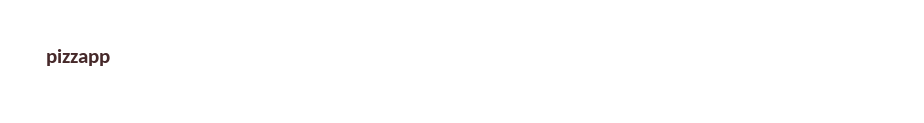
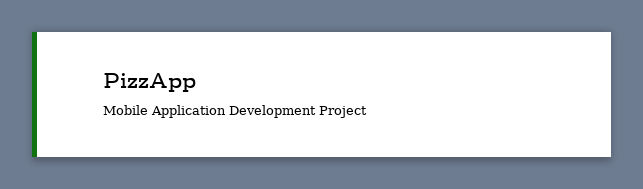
- pizzapp
+ PizzApp
+ Mobile Application Development Project

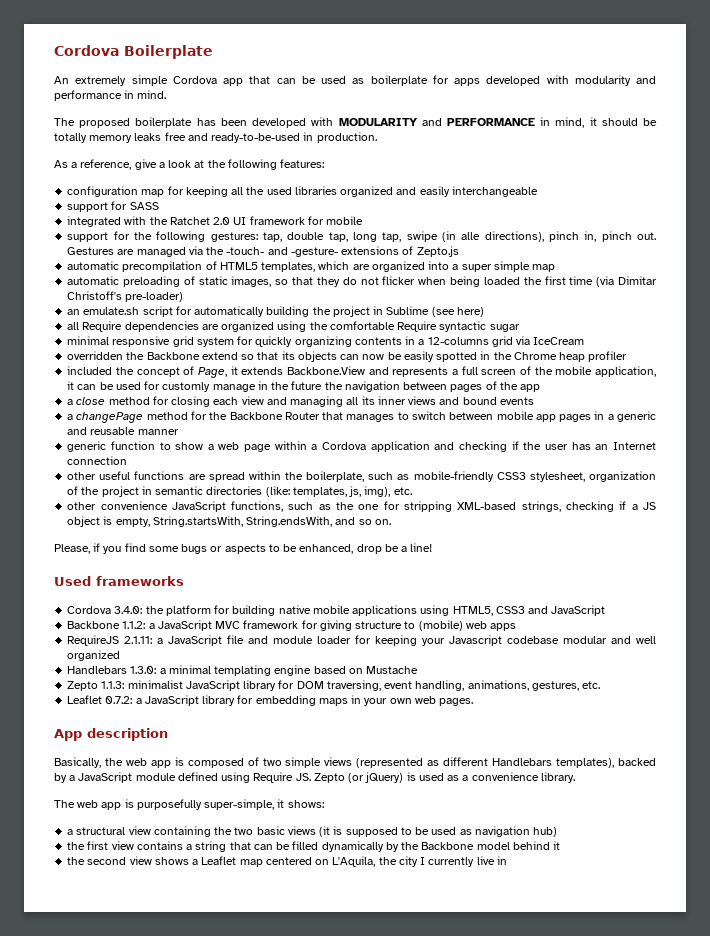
- PizzApp
- Mobile Application Development Project
+ Cordova Boilerplate
+ An extremely simple Cordova app that can be used as boilerplate for apps developed with modularity and performance in mind.
+ The proposed boilerplate has been developed with MODULARITY and PERFORMANCE in mind, it should be totally memory leaks free and ready-to-be-used in production.
+ As a reference, give a look at the following features:
+ configuration map for keeping all the used libraries organized and easily interchangeable
+ support for SASS
+ integrated with the Ratchet 2.0 UI framework for mobile
+ support for the following gestures: tap, double tap, long tap, swipe (in alle directions), pinch in, pinch out. Gestures are managed via the -touch- and -gesture- extensions of Zepto.js
+ automatic precompilation of HTML5 templates, which are organized into a super simple map
+ automatic preloading of static images, so that they do not flicker when being loaded the first time (via Dimitar Christoff's pre-loader)
+ an emulate.sh script for automatically building the project in Sublime (see here)
+ all Require dependencies are organized using the comfortable Require syntactic sugar
+ minimal responsive grid system for quickly organizing contents in a 12-columns grid via IceCream
+ overridden the Backbone extend so that its objects can now be easily spotted in the Chrome heap profiler
+ included the concept of Page, it extends Backbone.View and represents a full screen of the mobile application, it can be used for customly manage in the future the navigation between pages of the app
+ a close method for closing each view and managing all its inner views and bound events
+ a changePage method for the Backbone Router that manages to switch between mobile app pages in a generic and reusable manner
+ generic function to show a web page within a Cordova application and checking if the user has an Internet connection
+ other useful functions are spread within the boilerplate, such as mobile-friendly CSS3 stylesheet, organization of the project in semantic directories (like: templates, js, img), etc.
+ other convenience JavaScript functions, such as the one for stripping XML-based strings, checking if a JS object is empty, String.startsWith, String.endsWith, and so on.
+ Please, if you find some bugs or aspects to be enhanced, drop be a line!
+ Used frameworks
+ Cordova 3.4.0: the platform for building native mobile applications using HTML5, CSS3 and JavaScript
+ Backbone 1.1.2: a JavaScript MVC framework for giving structure to (mobile) web apps
+ RequireJS 2.1.11: a JavaScript file and module loader for keeping your Javascript codebase modular and well organized
+ Handlebars 1.3.0: a minimal templating engine based on Mustache
+ Zepto 1.1.3: minimalist JavaScript library for DOM traversing, event handling, animations, gestures, etc.
+ Leaflet 0.7.2: a JavaScript library for embedding maps in your own web pages.
+ App description
+ Basically, the web app is composed of two simple views (represented as different Handlebars templates), backed by a JavaScript module defined using Require JS. Zepto (or jQuery) is used as a convenience library.
+ The web app is purposefully super-simple, it shows:
+ a structural view containing the two basic views (it is supposed to be used as navigation hub)
+ the first view contains a string that can be filled dynamically by the Backbone model behind it
+ the second view shows a Leaflet map centered on L'Aquila, the city I currently live in

